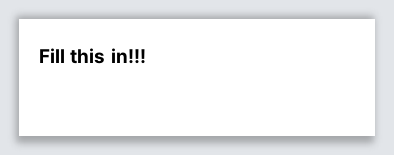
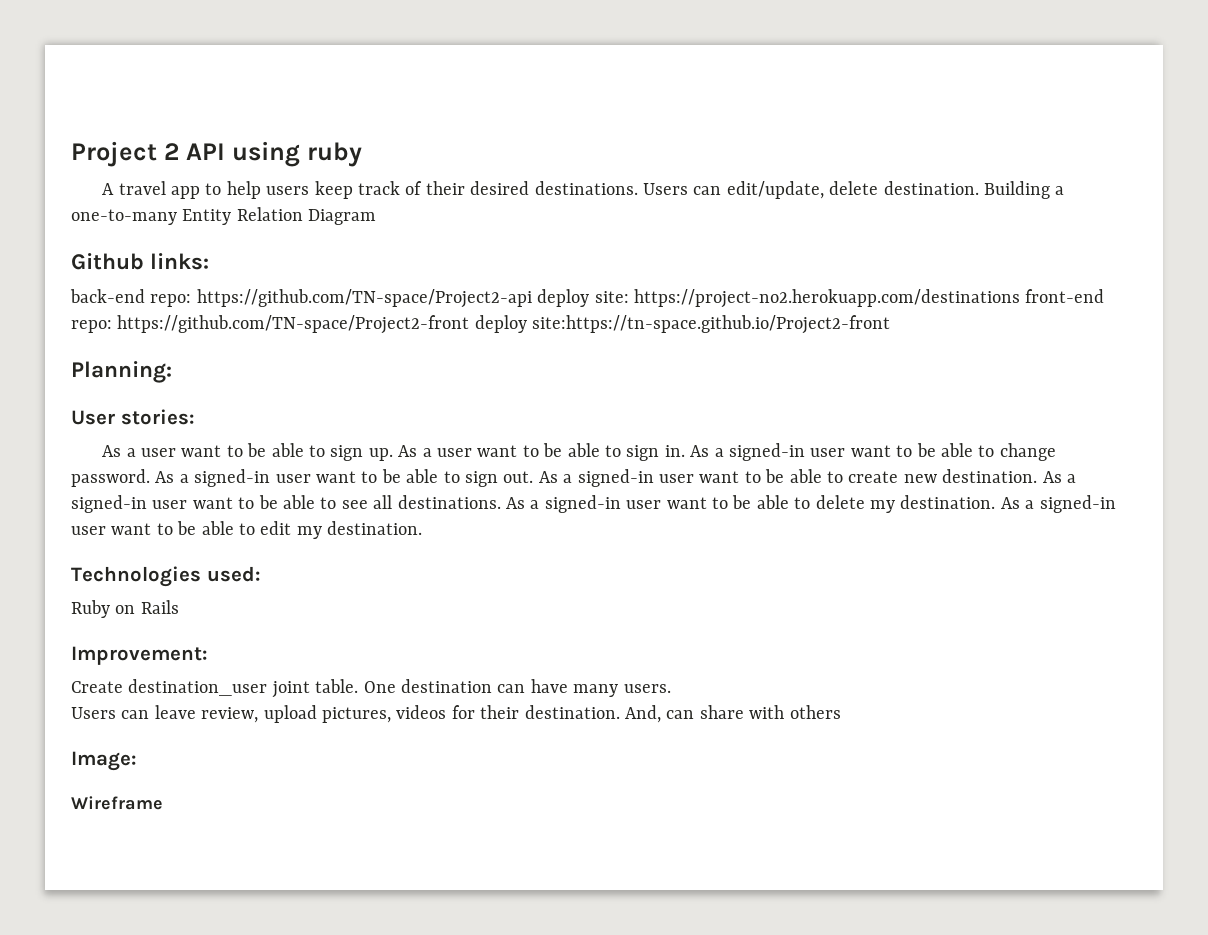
- Fill this in!!!
+ Project 2 API using ruby
+ A travel app to help users keep track of their desired destinations. Users can edit/update, delete destination. Building a one-to-many Entity Relation Diagram
+ Github links:
+ back-end repo: https://github.com/TN-space/Project2-api deploy site: https://project-no2.herokuapp.com/destinations front-end repo: https://github.com/TN-space/Project2-front deploy site:https://tn-space.github.io/Project2-front
+ Planning:
+ User stories:
+ As a user want to be able to sign up. As a user want to be able to sign in. As a signed-in user want to be able to change password. As a signed-in user want to be able to sign out. As a signed-in user want to be able to create new destination. As a signed-in user want to be able to see all destinations. As a signed-in user want to be able to delete my destination. As a signed-in user want to be able to edit my destination.
+ Technologies used:
+ Ruby on Rails
+ Improvement:
+ Create destination_user joint table. One destination can have many users.
+ Users can leave review, upload pictures, videos for their destination. And, can share with others
+ Image:
+ Wireframe

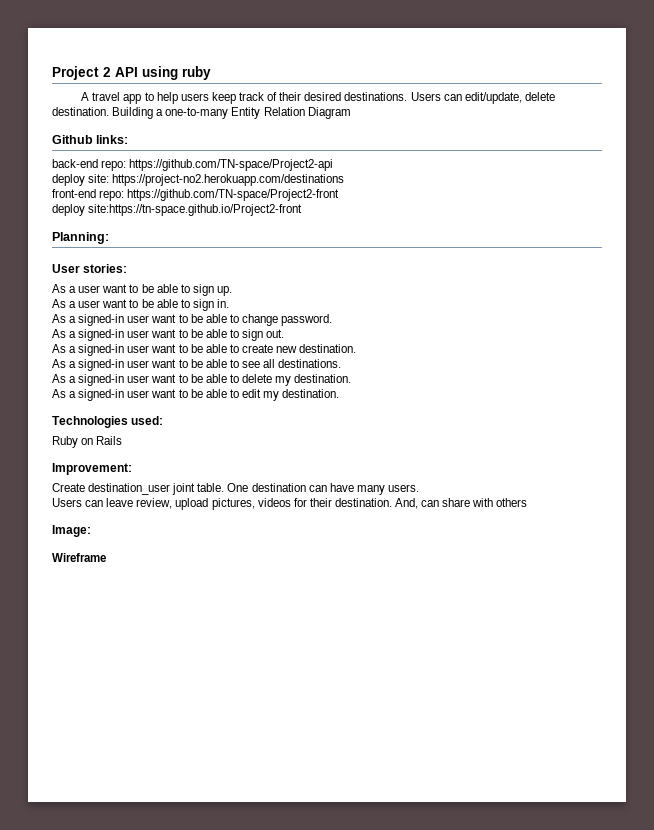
- back-end repo: https://github.com/TN-space/Project2-api deploy site: https://project-no2.herokuapp.com/destinations front-end repo: https://github.com/TN-space/Project2-front deploy site:https://tn-space.github.io/Project2-front
+ back-end repo: https://github.com/TN-space/Project2-api
+ deploy site: https://project-no2.herokuapp.com/destinations
+ front-end repo: https://github.com/TN-space/Project2-front
+ deploy site:https://tn-space.github.io/Project2-front
- As a user want to be able to sign up. As a user want to be able to sign in. As a signed-in user want to be able to change password. As a signed-in user want to be able to sign out. As a signed-in user want to be able to create new destination. As a signed-in user want to be able to see all destinations. As a signed-in user want to be able to delete my destination. As a signed-in user want to be able to edit my destination.
+ As a user want to be able to sign up.
+ As a user want to be able to sign in.
+ As a signed-in user want to be able to change password.
+ As a signed-in user want to be able to sign out.
+ As a signed-in user want to be able to create new destination.
+ As a signed-in user want to be able to see all destinations.
+ As a signed-in user want to be able to delete my destination.
+ As a signed-in user want to be able to edit my destination.

